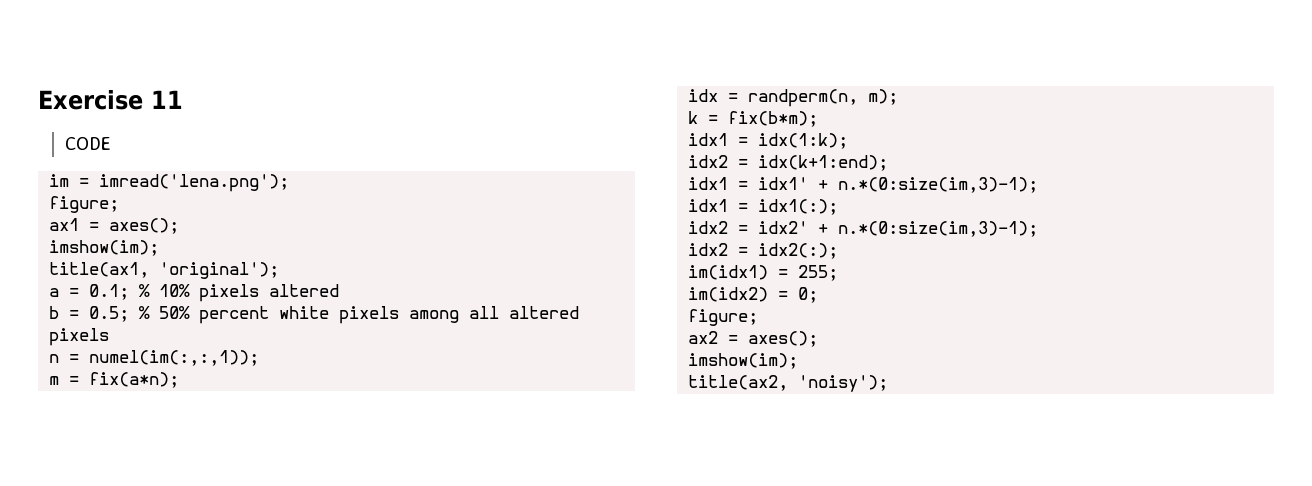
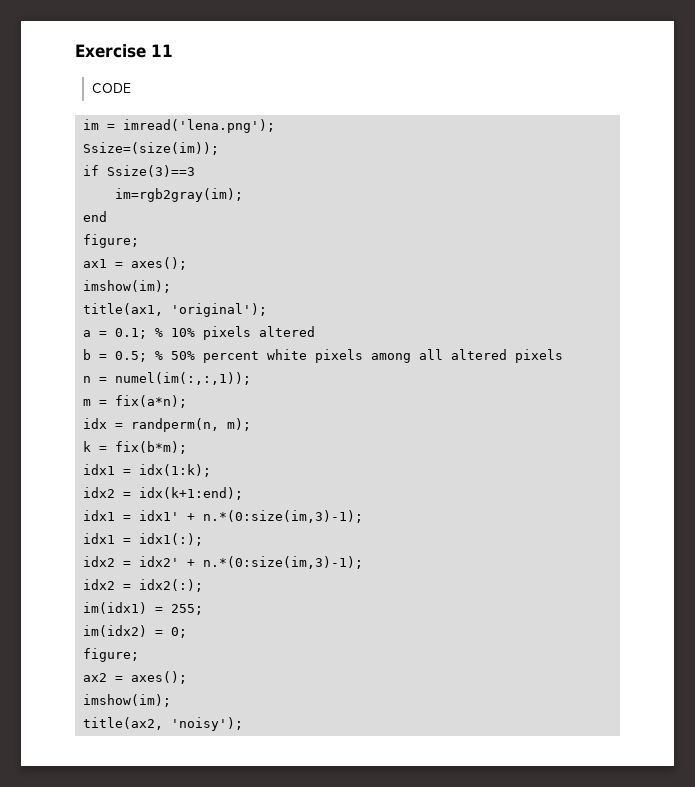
+ Ssize=(size(im));
+ if Ssize(3)==3
+ im=rgb2gray(im);
+ end

